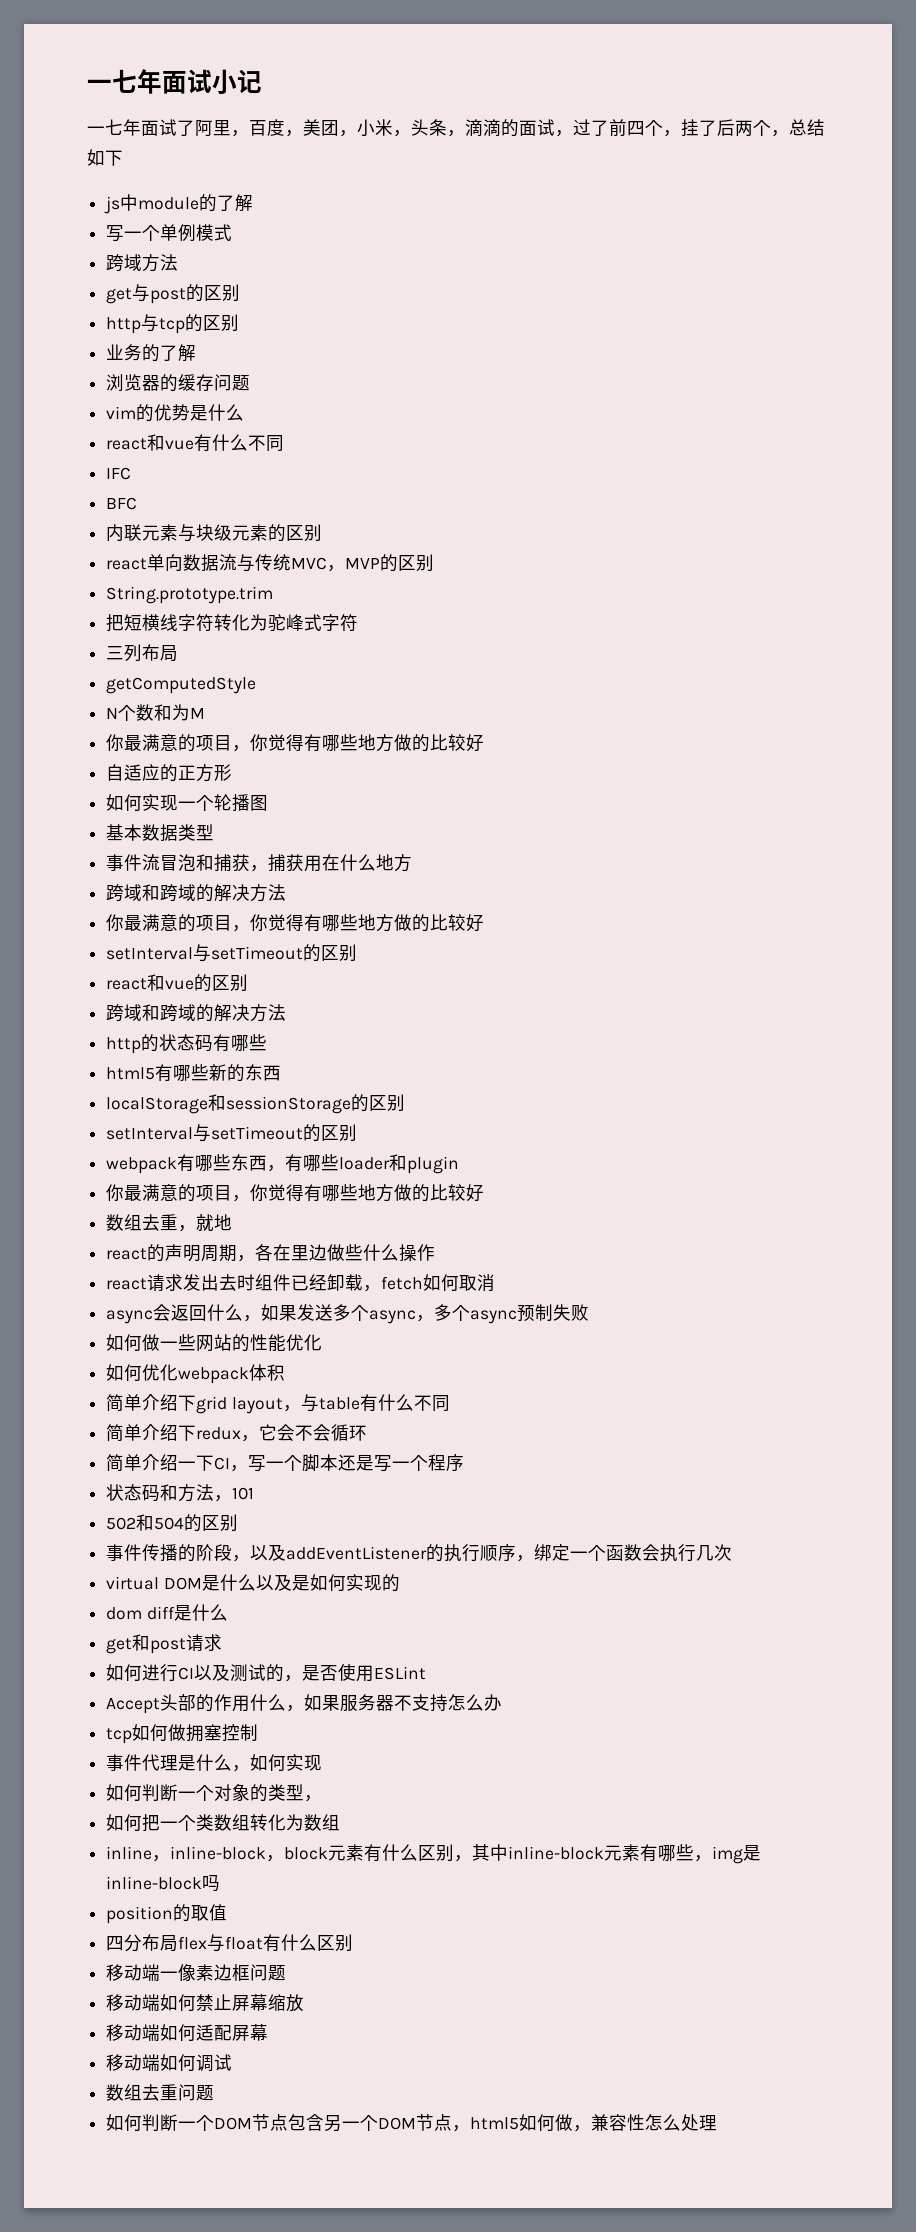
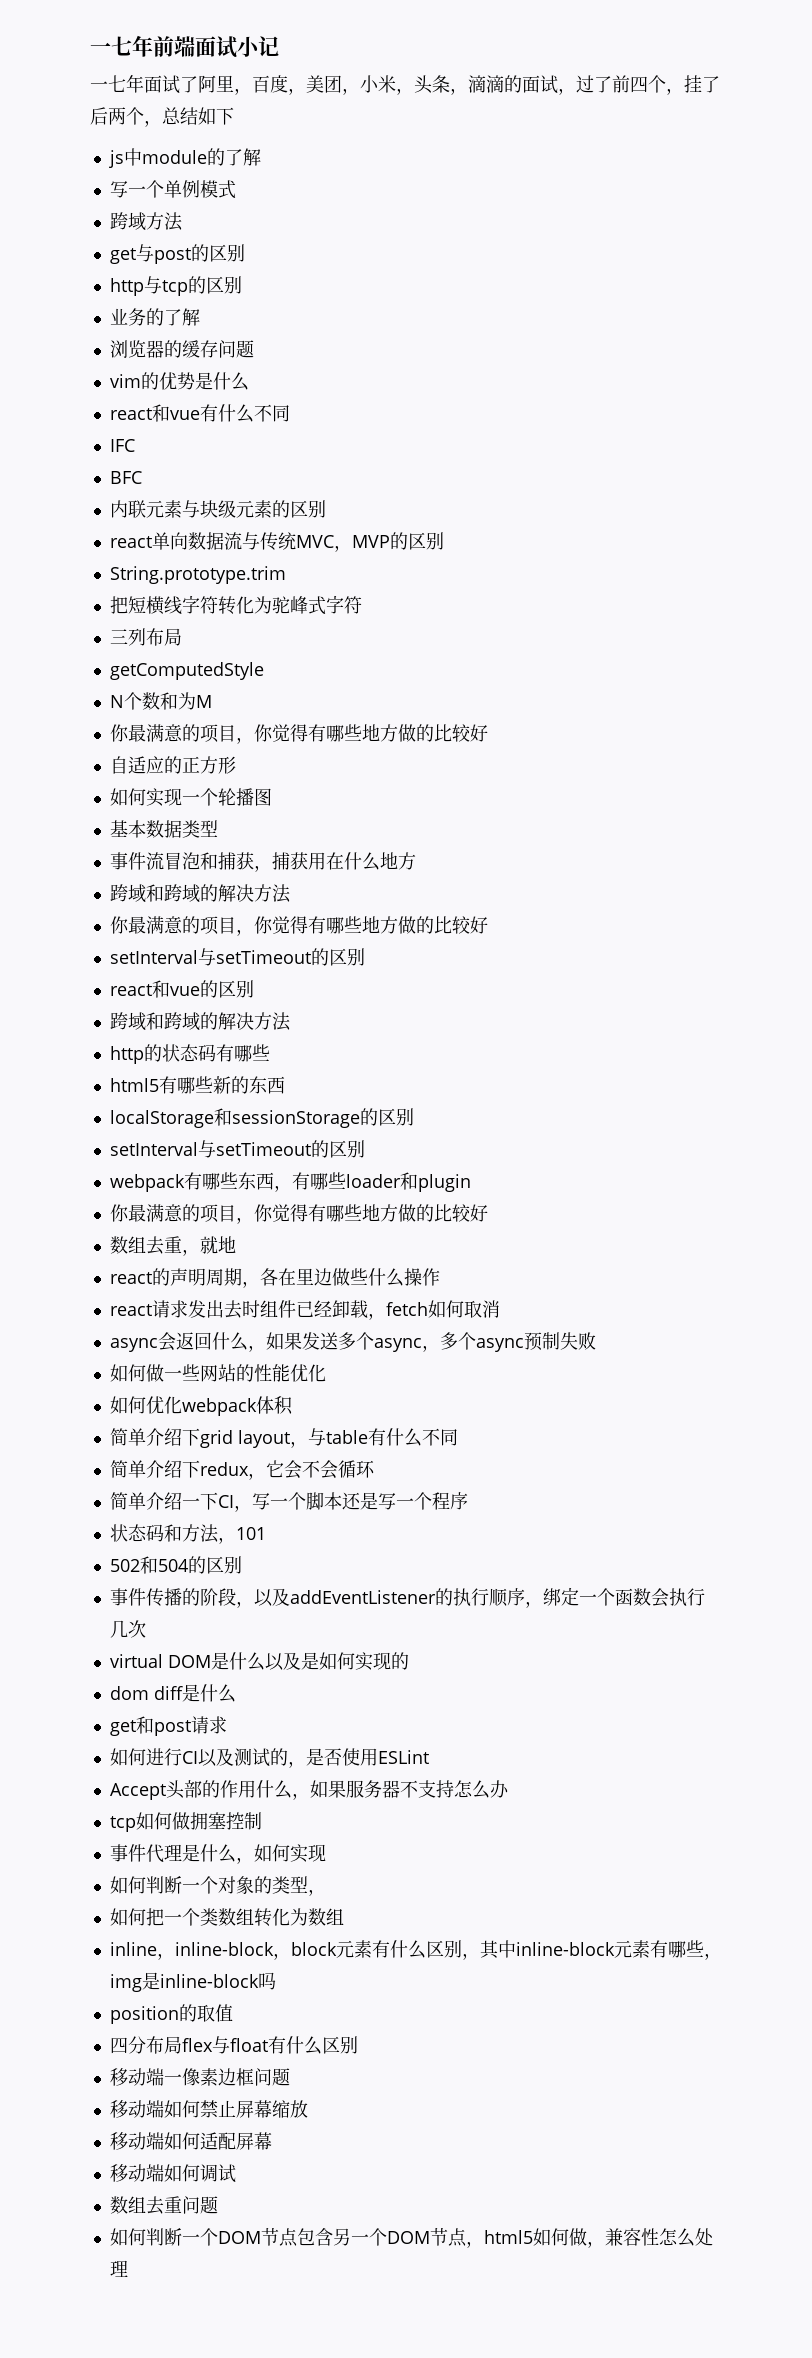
- 一七年面试小记
+ 一七年前端面试小记

